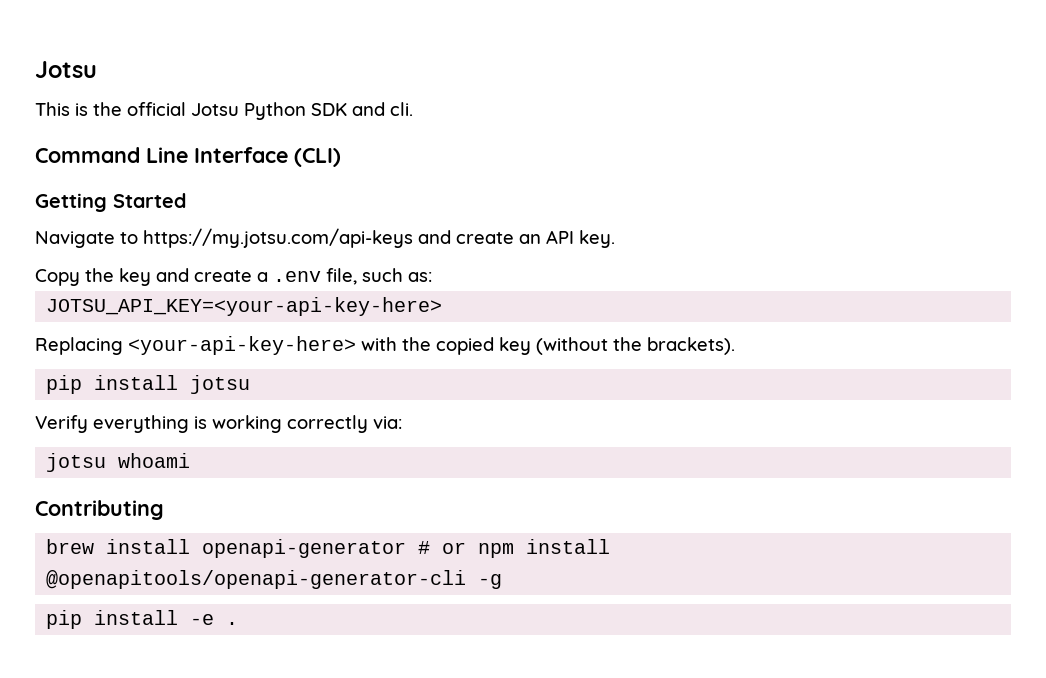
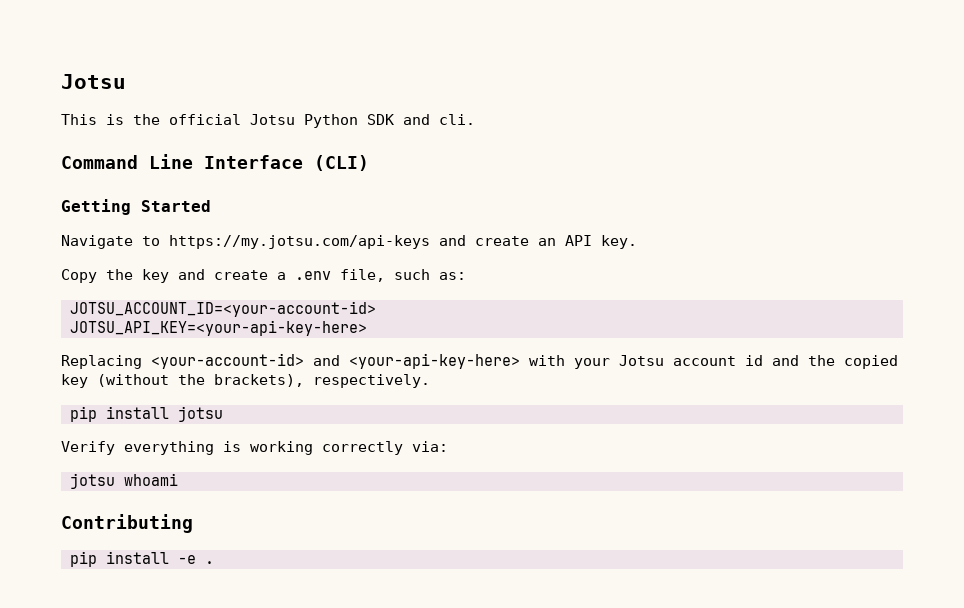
+ JOTSU_ACCOUNT_ID=<your-account-id>
- Replacing <your-api-key-here> with the copied key (without the brackets).
+ Replacing <your-account-id> and <your-api-key-here> with your Jotsu account id and the copied key (without the brackets), respectively.
- brew install openapi-generator # or npm install @openapitools/openapi-generator-cli -g

